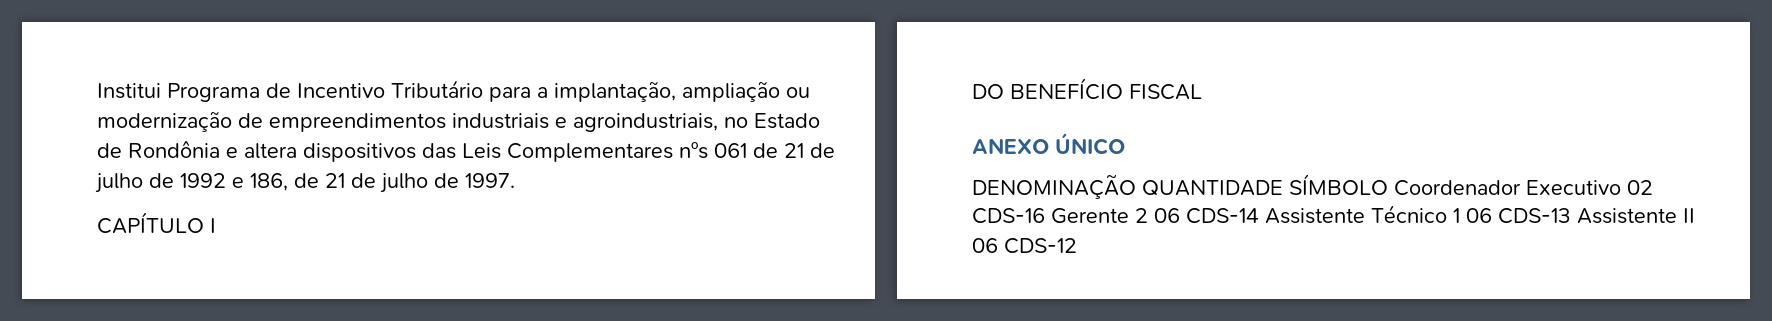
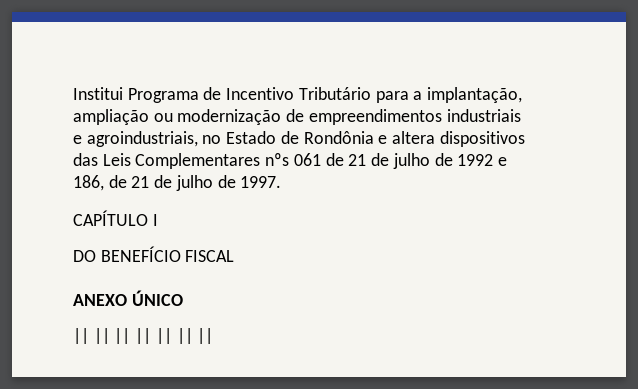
- DENOMINAÇÃO QUANTIDADE SÍMBOLO Coordenador Executivo 02 CDS-16 Gerente 2 06 CDS-14 Assistente Técnico 1 06 CDS-13 Assistente II 06 CDS-12
+ || || || || || || ||

